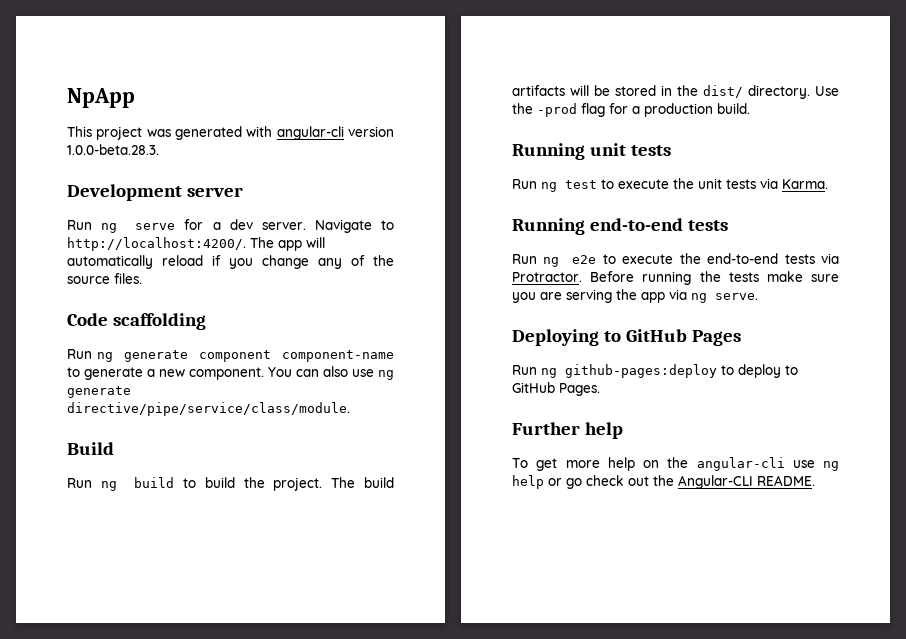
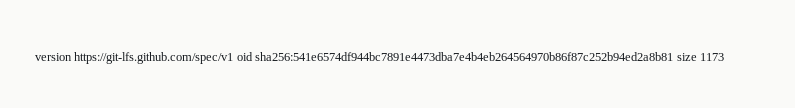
- NpApp
- This project was generated with angular-cli version 1.0.0-beta.28.3.
- Development server
- Run ng serve for a dev server. Navigate to http://localhost:4200/. The app will automatically reload if you change any of the source files.
- Code scaffolding
- Run ng generate component component-name to generate a new component. You can also use ng generate directive/pipe/service/class/module.
- Build
- Run ng build to build the project. The build artifacts will be stored in the dist/ directory. Use the -prod flag for a production build.
- Running unit tests
- Run ng test to execute the unit tests via Karma.
- Running end-to-end tests
- Run ng e2e to execute the end-to-end tests via Protractor. Before running the tests make sure you are serving the app via ng serve.
- Deploying to GitHub Pages
- Run ng github-pages:deploy to deploy to GitHub Pages.
- Further help
- To get more help on the angular-cli use ng help or go check out the Angular-CLI README.
+ version https://git-lfs.github.com/spec/v1 oid sha256:541e6574df944bc7891e4473dba7e4b4eb264564970b86f87c252b94ed2a8b81 size 1173

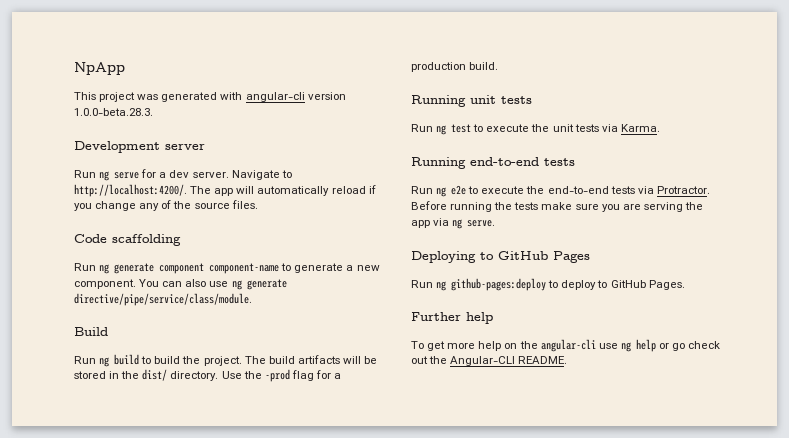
- version https://git-lfs.github.com/spec/v1 oid sha256:541e6574df944bc7891e4473dba7e4b4eb264564970b86f87c252b94ed2a8b81 size 1173
+ NpApp
+ This project was generated with angular-cli version 1.0.0-beta.28.3.
+ Development server
+ Run ng serve for a dev server. Navigate to http://localhost:4200/. The app will automatically reload if you change any of the source files.
+ Code scaffolding
+ Run ng generate component component-name to generate a new component. You can also use ng generate directive/pipe/service/class/module.
+ Build
+ Run ng build to build the project. The build artifacts will be stored in the dist/ directory. Use the -prod flag for a production build.
+ Running unit tests
+ Run ng test to execute the unit tests via Karma.
+ Running end-to-end tests
+ Run ng e2e to execute the end-to-end tests via Protractor. Before running the tests make sure you are serving the app via ng serve.
+ Deploying to GitHub Pages
+ Run ng github-pages:deploy to deploy to GitHub Pages.
+ Further help
+ To get more help on the angular-cli use ng help or go check out the Angular-CLI README.

